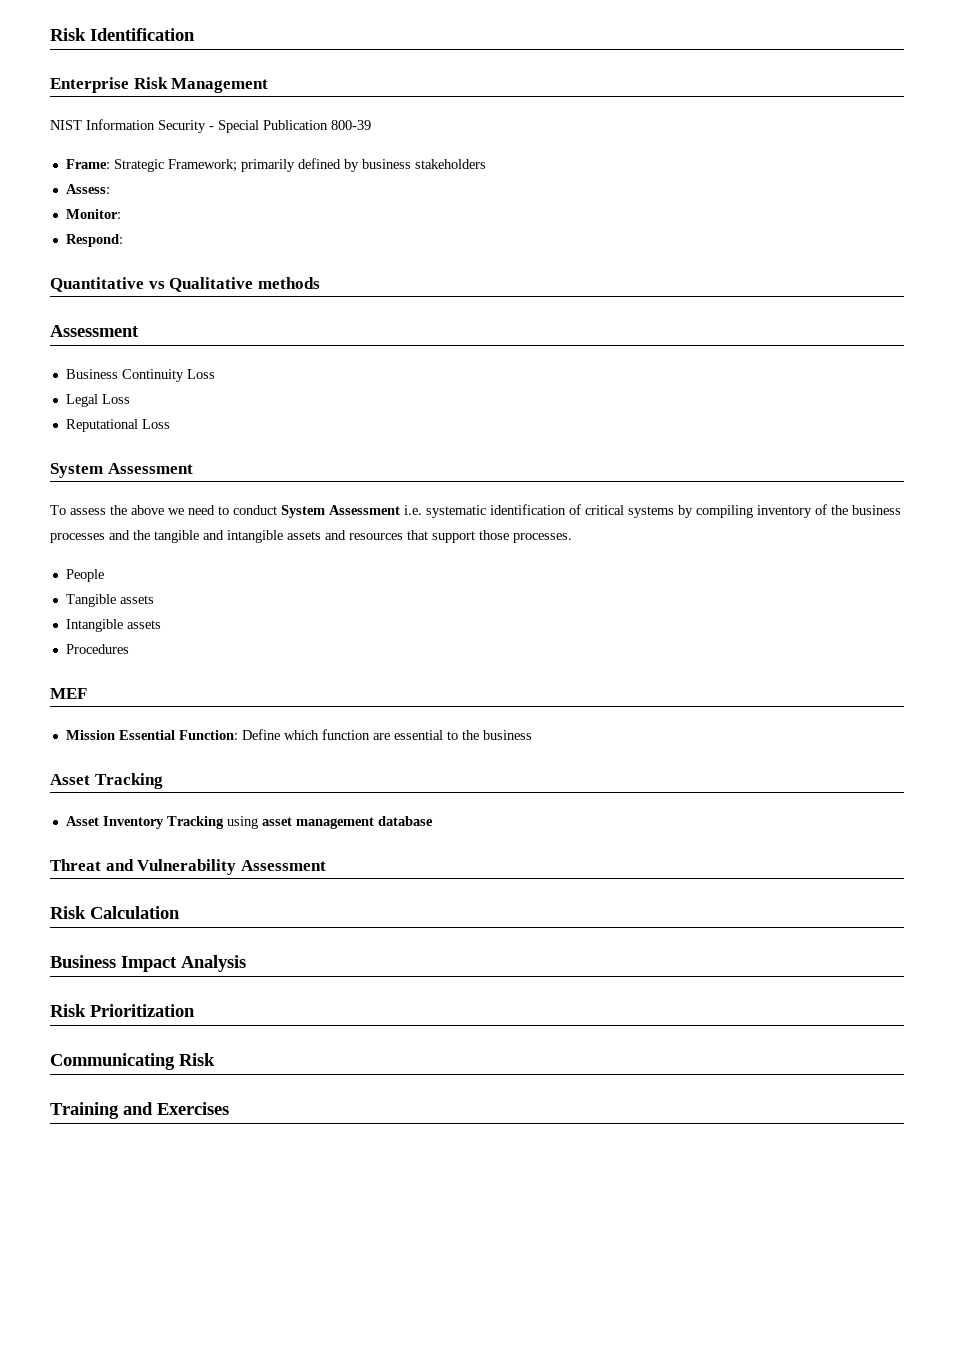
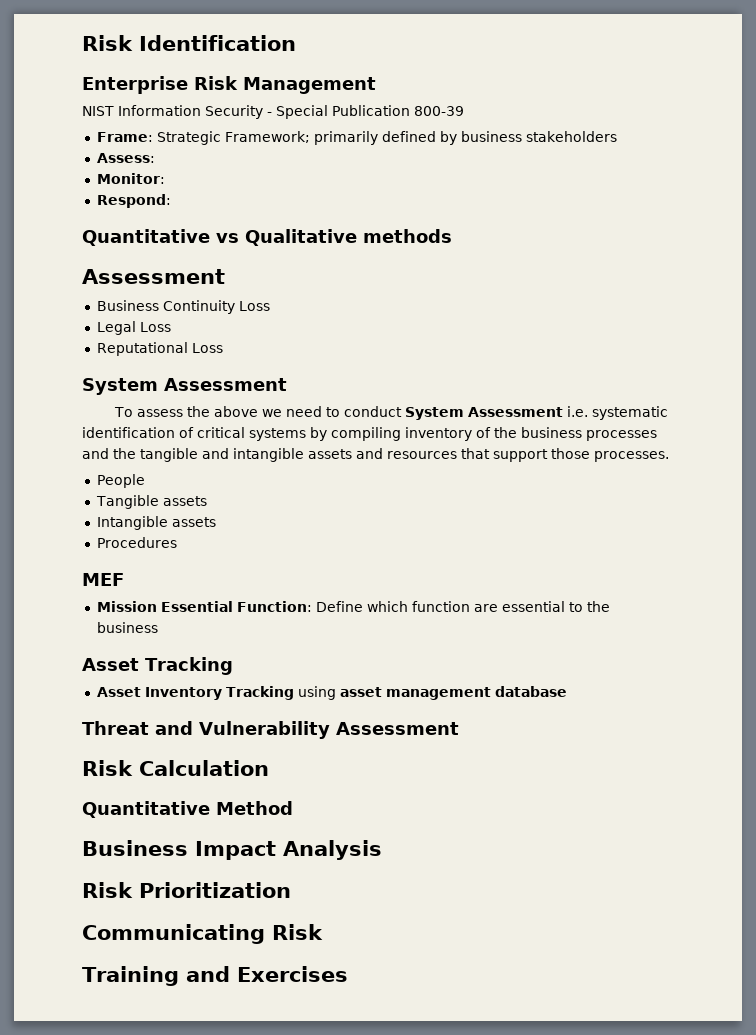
+ Quantitative Method

